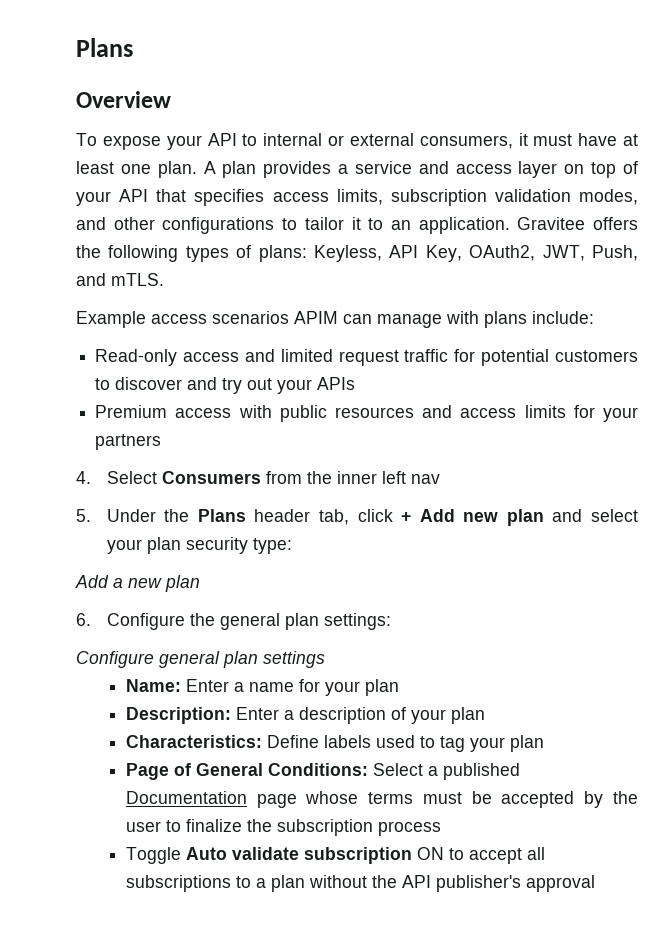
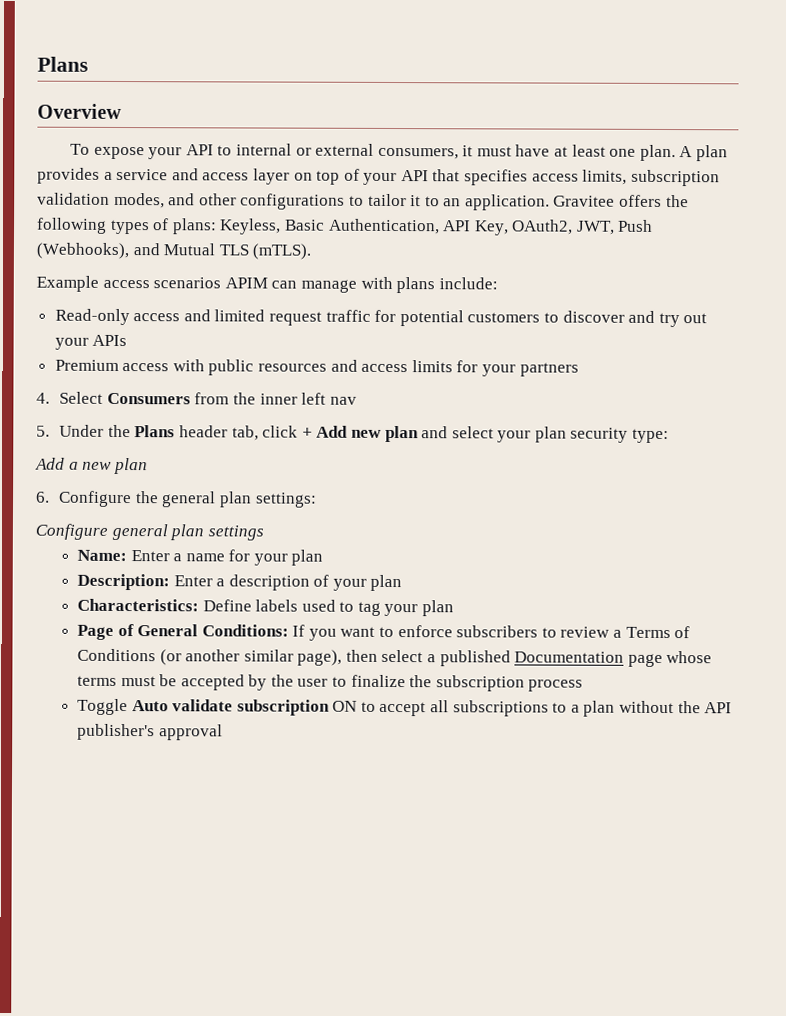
- Gravitee offers the following types of plans: Keyless, API Key, OAuth2, JWT, Push, and mTLS.
+ Gravitee offers the following types of plans: Keyless, Basic Authentication, API Key, OAuth2, JWT, Push (Webhooks), and Mutual TLS (mTLS).
- Page of General Conditions: Select a published Documentation page whose terms must be accepted by the user to finalize the subscription process
+ Page of General Conditions: If you want to enforce subscribers to review a Terms of Conditions (or another similar page), then select a published Documentation page whose terms must be accepted by the user to finalize the subscription process

